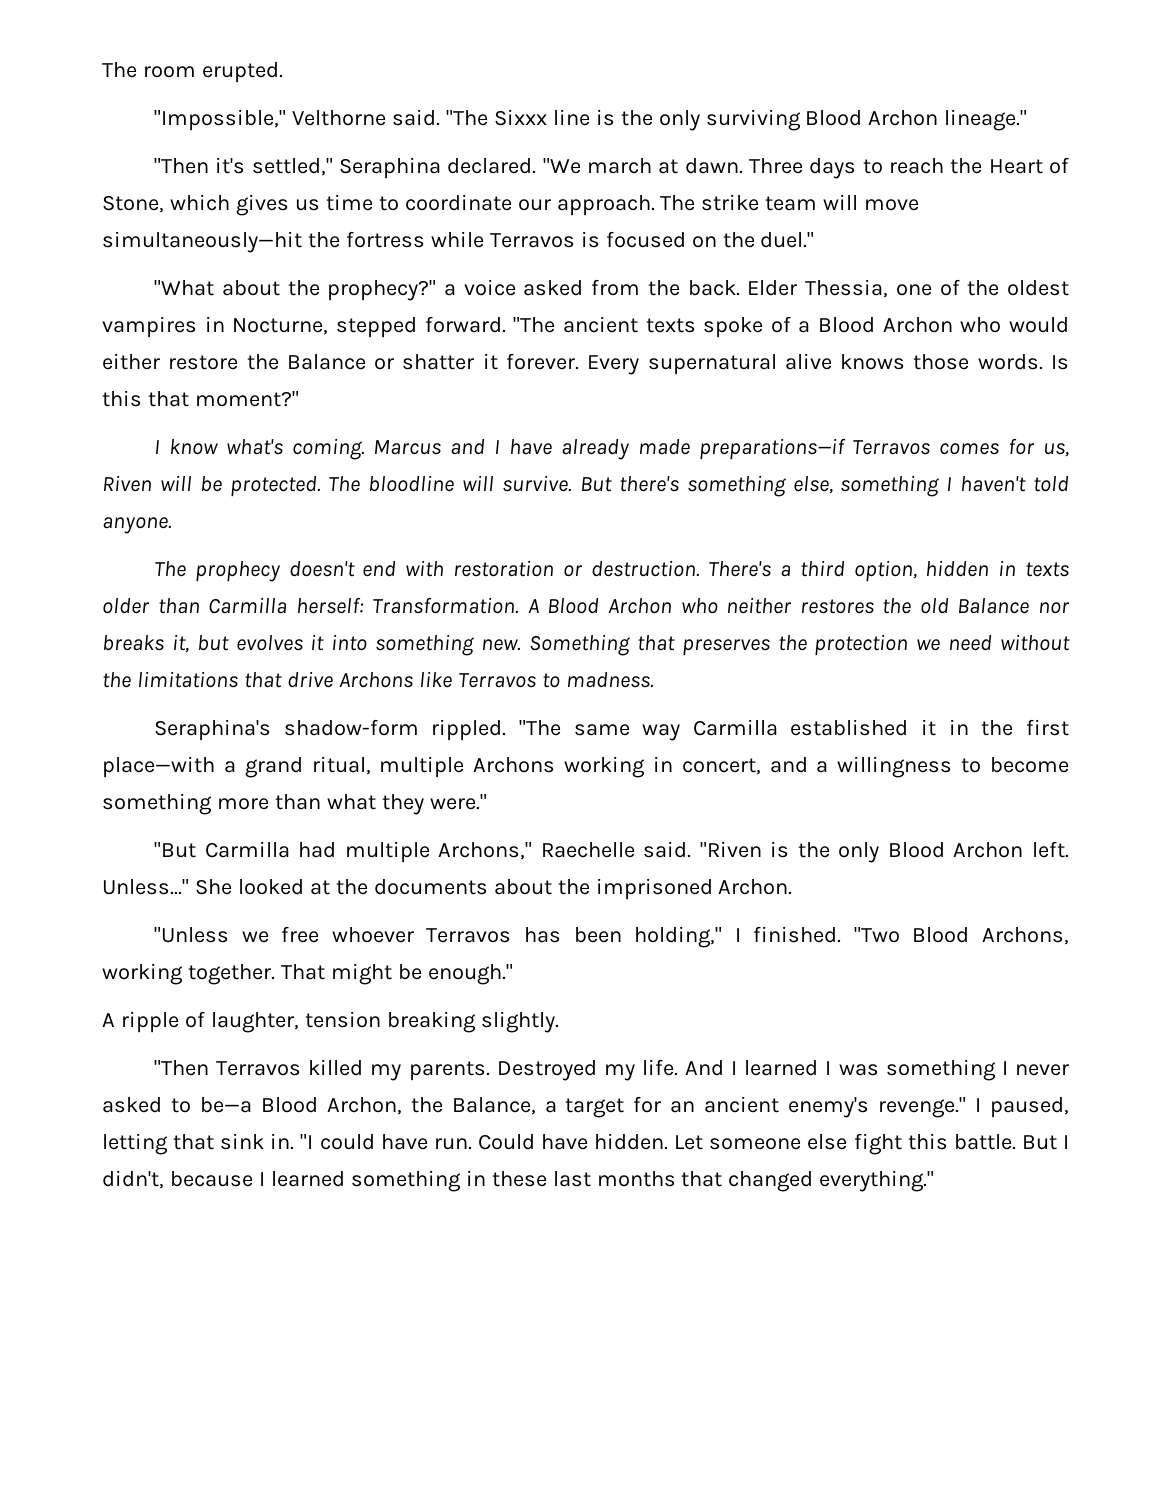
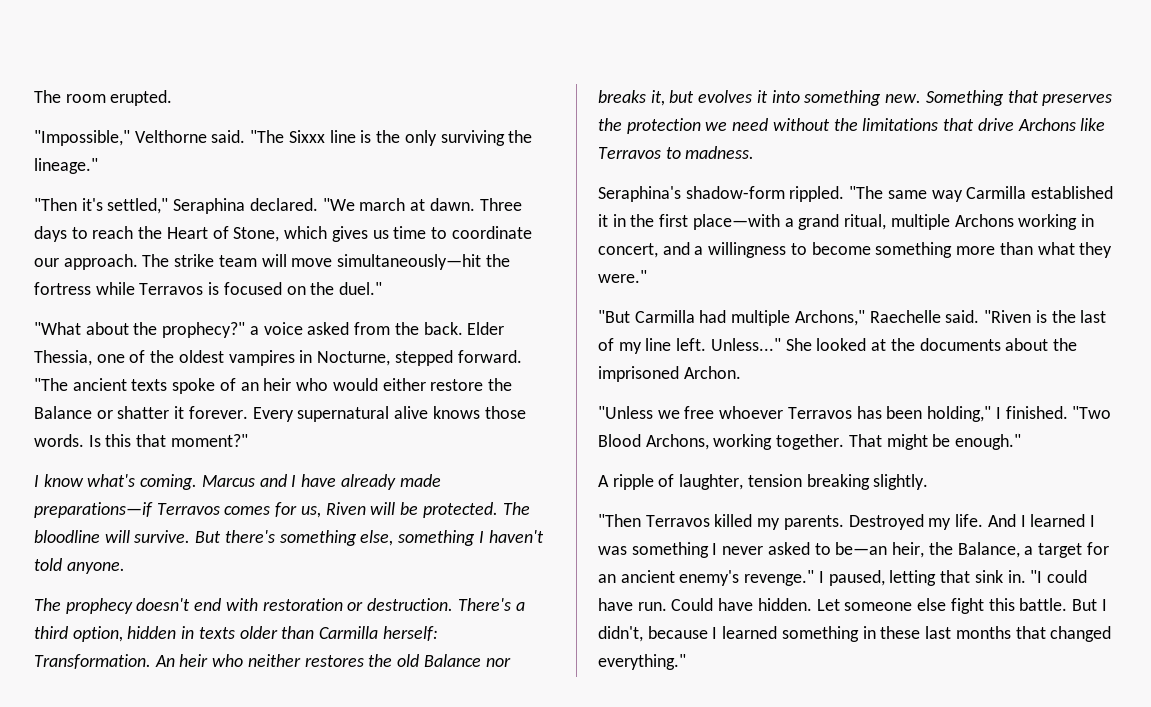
- "The Sixxx line is the only surviving Blood Archon lineage."
+ "The Sixxx line is the only surviving the lineage."
- "The ancient texts spoke of a Blood Archon who would either restore the Balance or shatter it forever.
+ "The ancient texts spoke of an heir who would either restore the Balance or shatter it forever.
- A Blood Archon who neither restores the old Balance nor breaks it, but evolves it into something new.
+ An heir who neither restores the old Balance nor breaks it, but evolves it into something new.
- "Riven is the only Blood Archon left.
+ "Riven is the last of my line left.
- And I learned I was something I never asked to be—a Blood Archon, the Balance, a target for an ancient enemy's revenge."
+ And I learned I was something I never asked to be—an heir, the Balance, a target for an ancient enemy's revenge."

